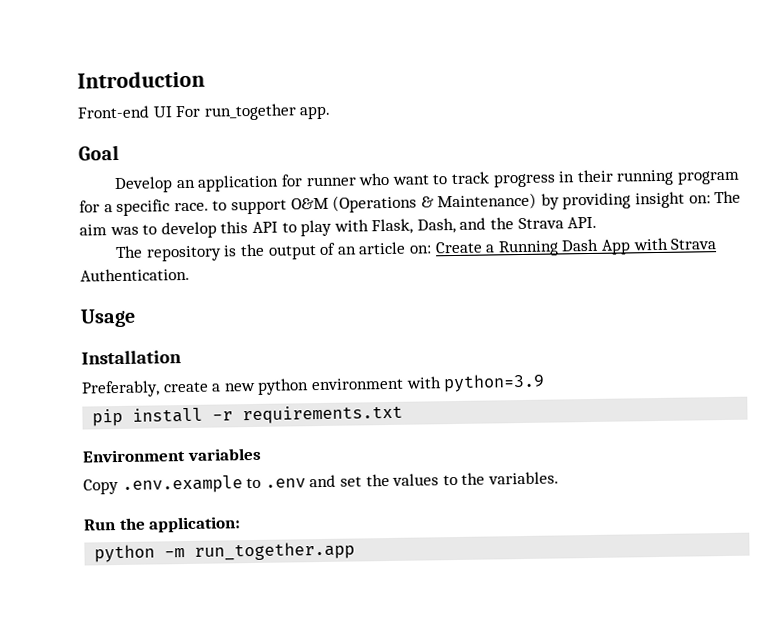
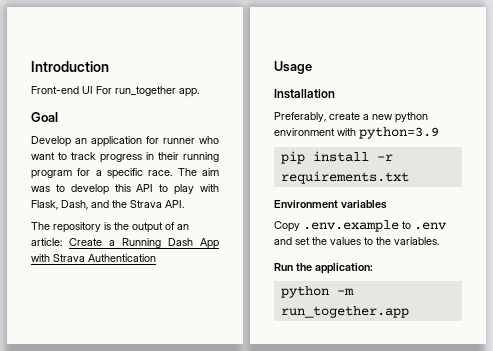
- Develop an application for runner who want to track progress in their running program for a specific race. to support O&M (Operations & Maintenance) by providing insight on: The aim was to develop this API to play with Flask, Dash, and the Strava API.
+ Develop an application for runner who want to track progress in their running program for a specific race. The aim was to develop this API to play with Flask, Dash, and the Strava API.
- The repository is the output of an article on: Create a Running Dash App with Strava Authentication.
+ The repository is the output of an article: Create a Running Dash App with Strava Authentication

